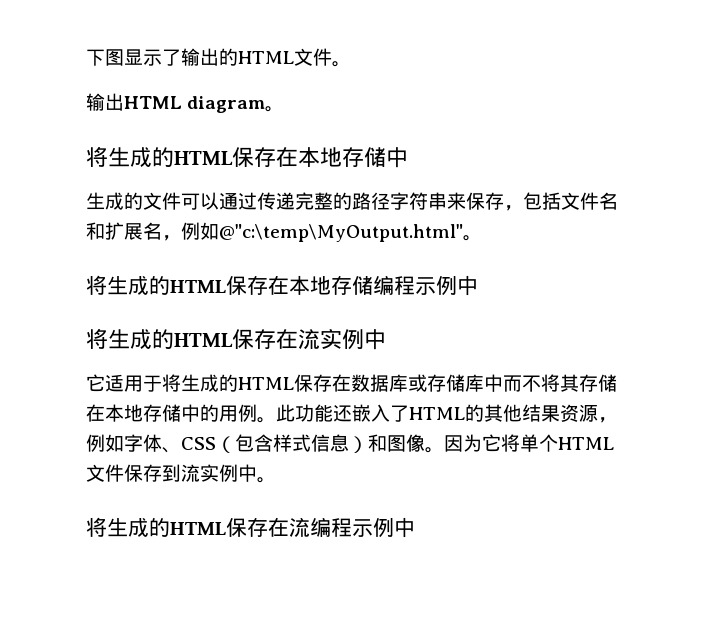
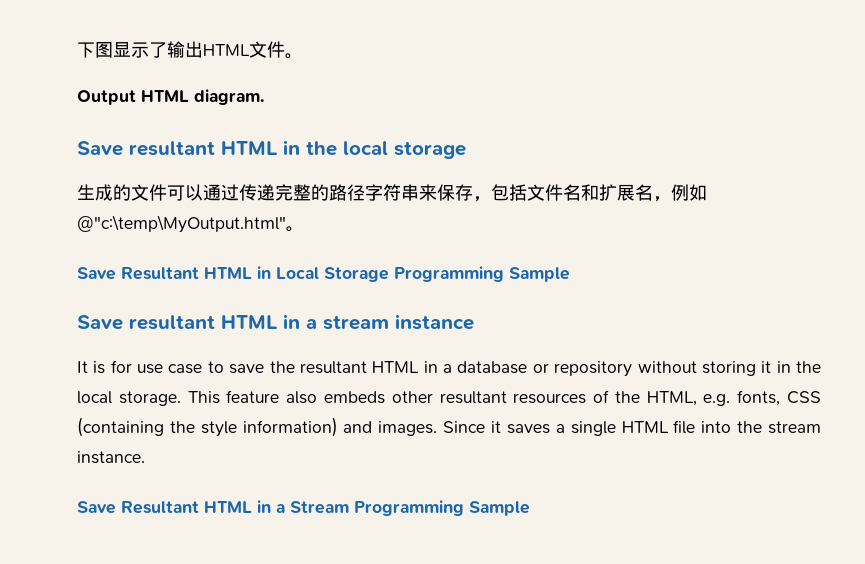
- 下图显示了输出的HTML文件。
+ 下图显示了输出HTML文件。
- 输出HTML diagram。
- 将生成的HTML保存在本地存储中
+ Output HTML diagram.
+ Save resultant HTML in the local storage
- 将生成的HTML保存在本地存储编程示例中
- 将生成的HTML保存在流实例中
- 它适用于将生成的HTML保存在数据库或存储库中而不将其存储在本地存储中的用例。此功能还嵌入了HTML的其他结果资源，例如字体、CSS（包含样式信息）和图像。因为它将单个HTML文件保存到流实例中。
- 将生成的HTML保存在流编程示例中
+ Save Resultant HTML in Local Storage Programming Sample
+ Save resultant HTML in a stream instance
+ It is for use case to save the resultant HTML in a database or repository without storing it in the local storage. This feature also embeds other resultant resources of the HTML, e.g. fonts, CSS (containing the style information) and images. Since it saves a single HTML file into the stream instance.
+ Save Resultant HTML in a Stream Programming Sample

